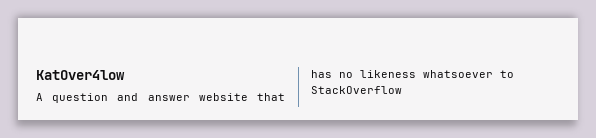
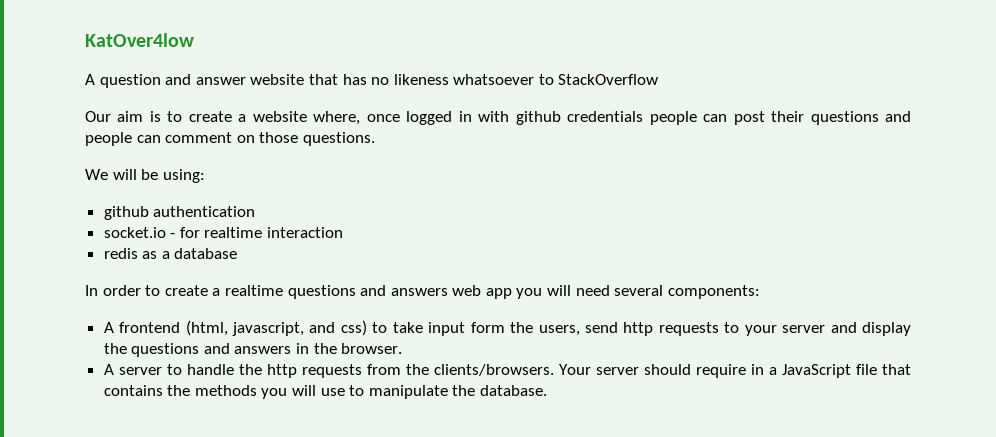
+ Our aim is to create a website where, once logged in with github credentials people can post their questions and people can comment on those questions.
+ We will be using:
+ github authentication
+ socket.io - for realtime interaction
+ redis as a database
+ In order to create a realtime questions and answers web app you will need several components:
+ A frontend (html, javascript, and css) to take input form the users, send http requests to your server and display the questions and answers in the browser.
+ A server to handle the http requests from the clients/browsers. Your server should require in a JavaScript file that contains the methods you will use to manipulate the database.

